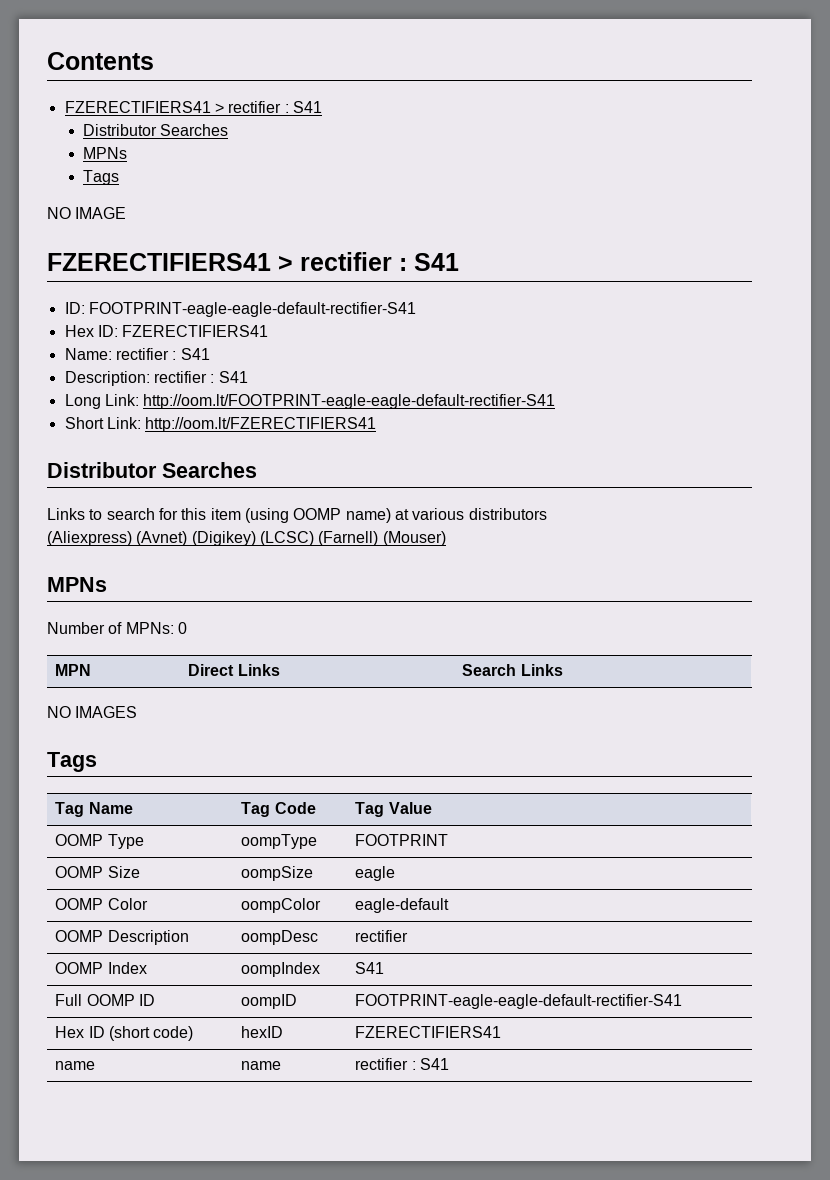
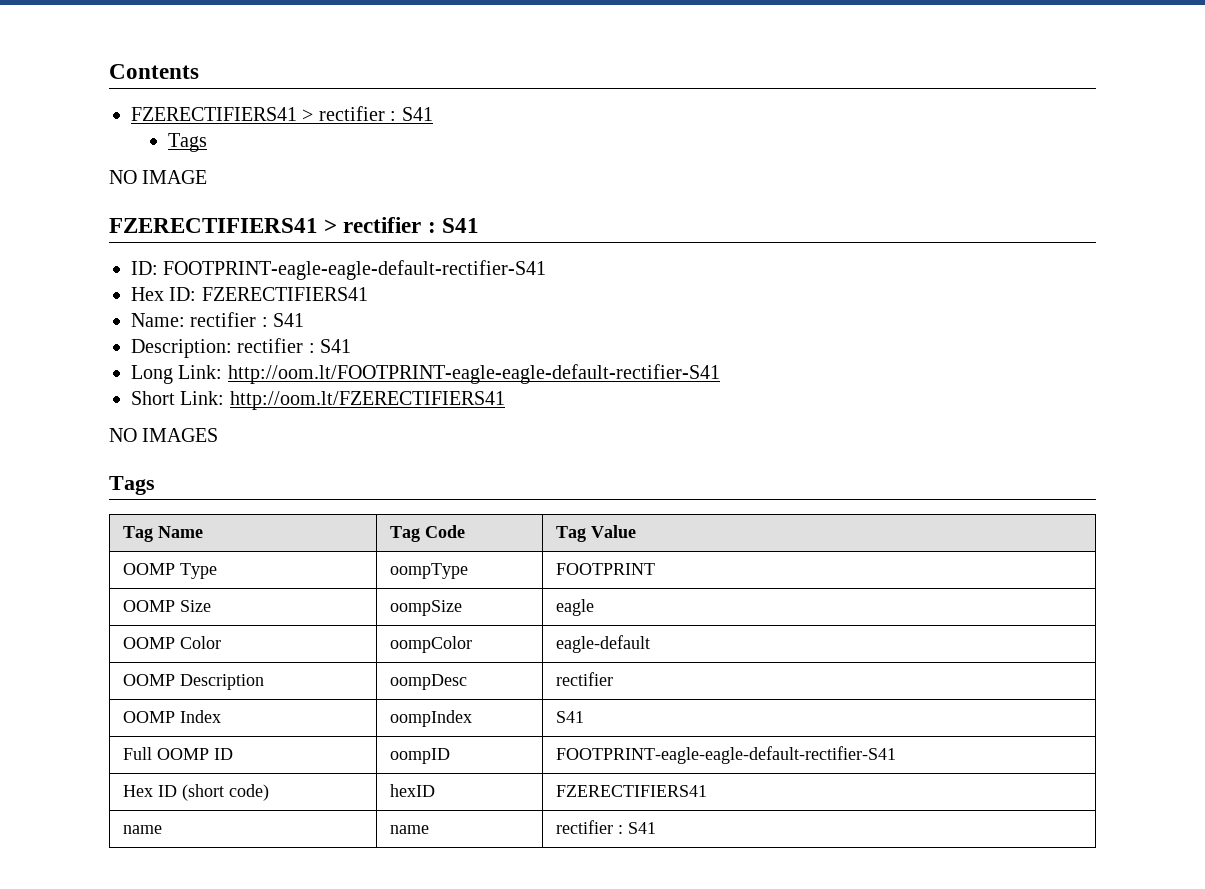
  Contents
  FZERECTIFIERS41 > rectifier : S41
- Distributor Searches
- MPNs
  Short Link: http://oom.lt/FZERECTIFIERS41
- Distributor Searches
- Links to search for this item (using OOMP name) at various distributors
- (Aliexpress) (Avnet) (Digikey) (LCSC) (Farnell) (Mouser)
- MPNs
- Number of MPNs: 0
- MPN | Direct Links | Search Links

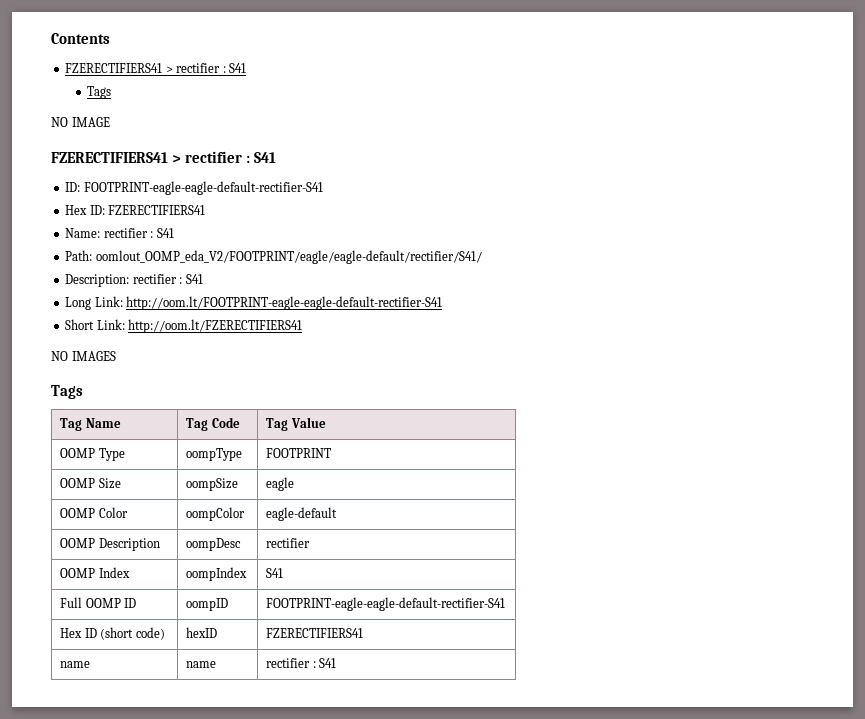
+ Path: oomlout_OOMP_eda_V2/FOOTPRINT/eagle/eagle-default/rectifier/S41/

